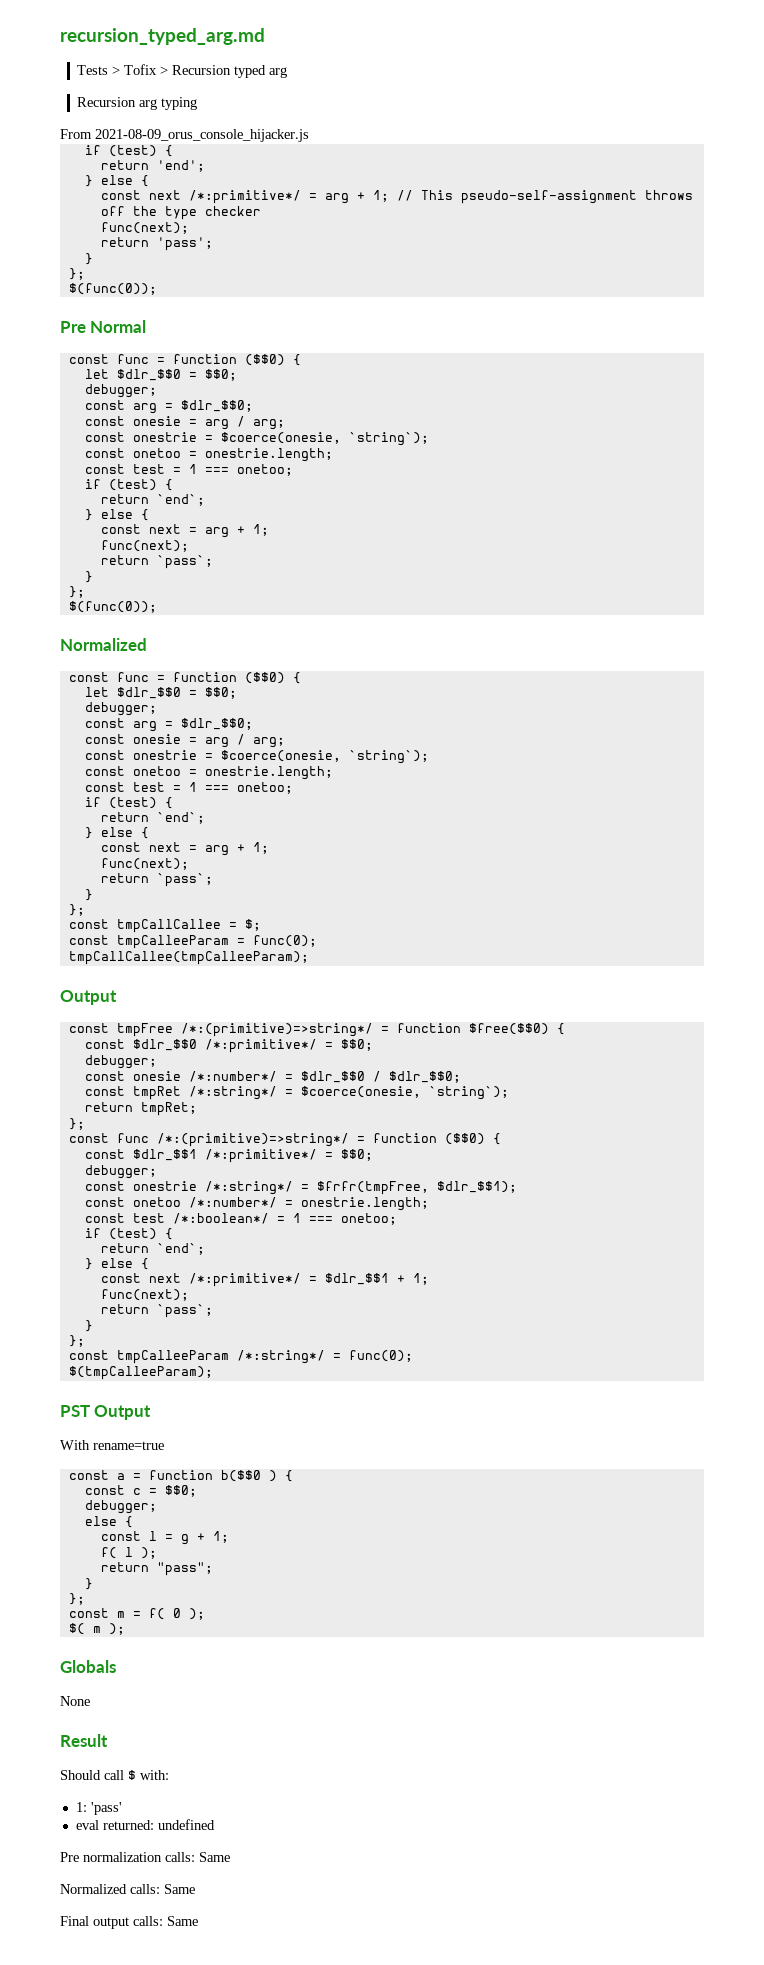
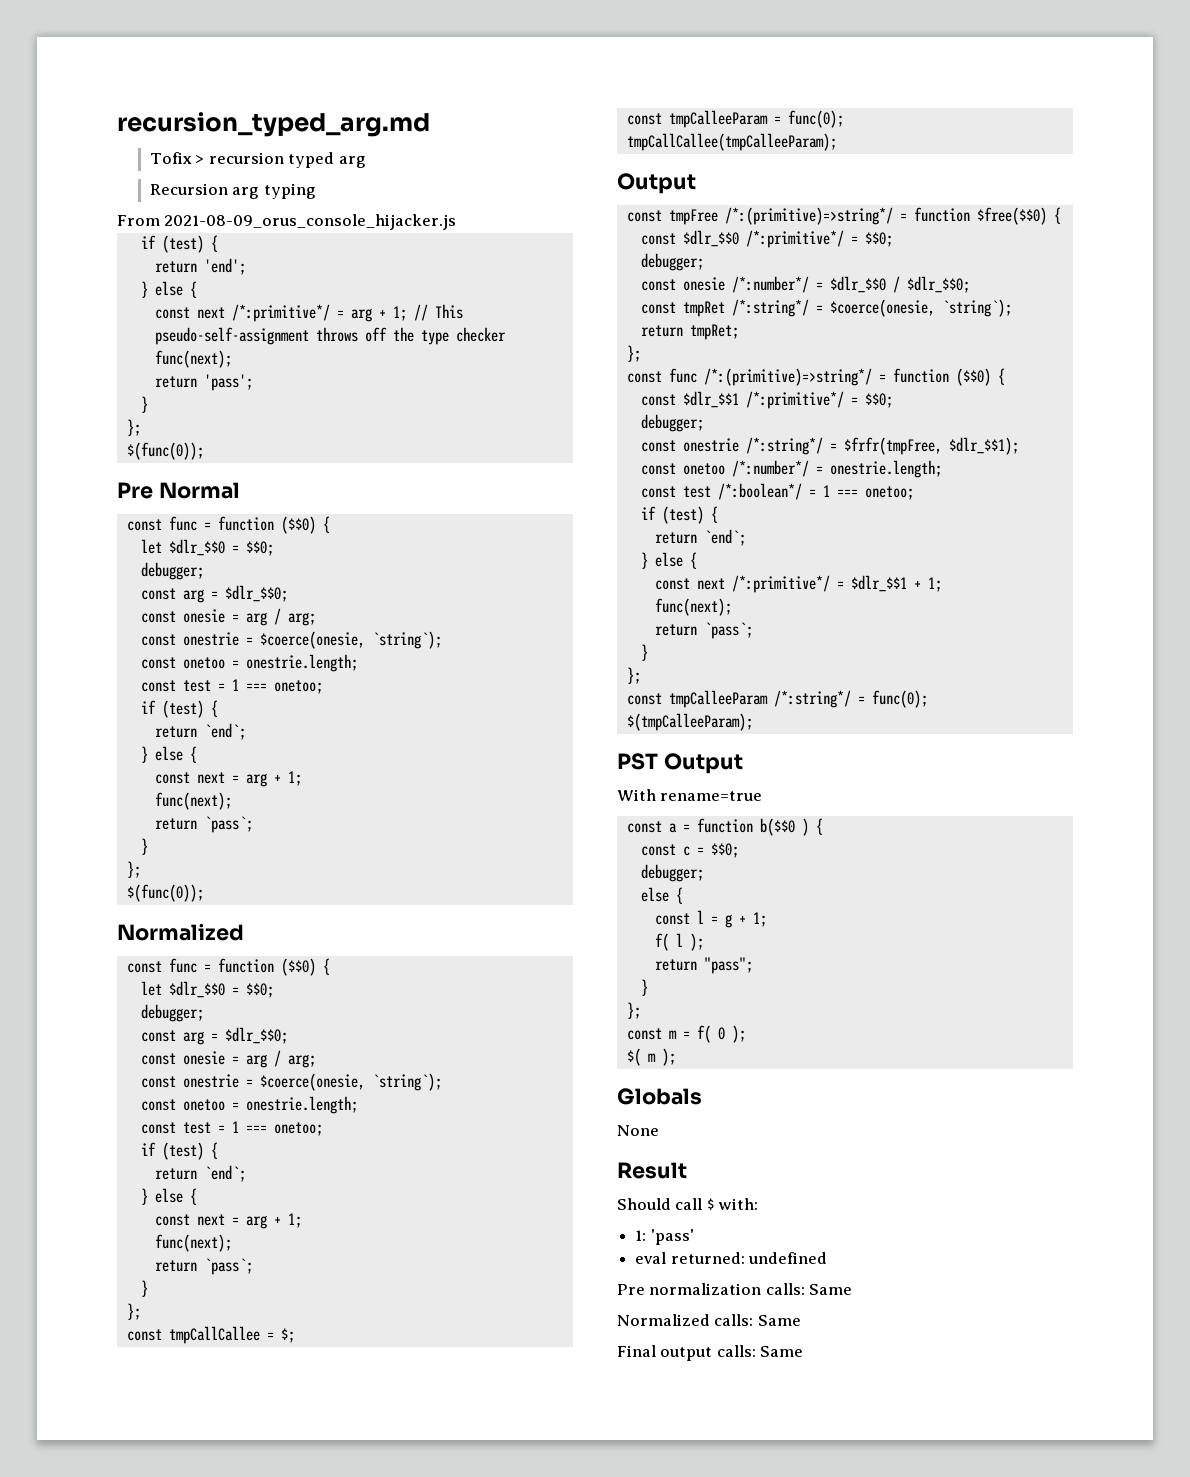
- Tests > Tofix > Recursion typed arg
+ Tofix > recursion typed arg

